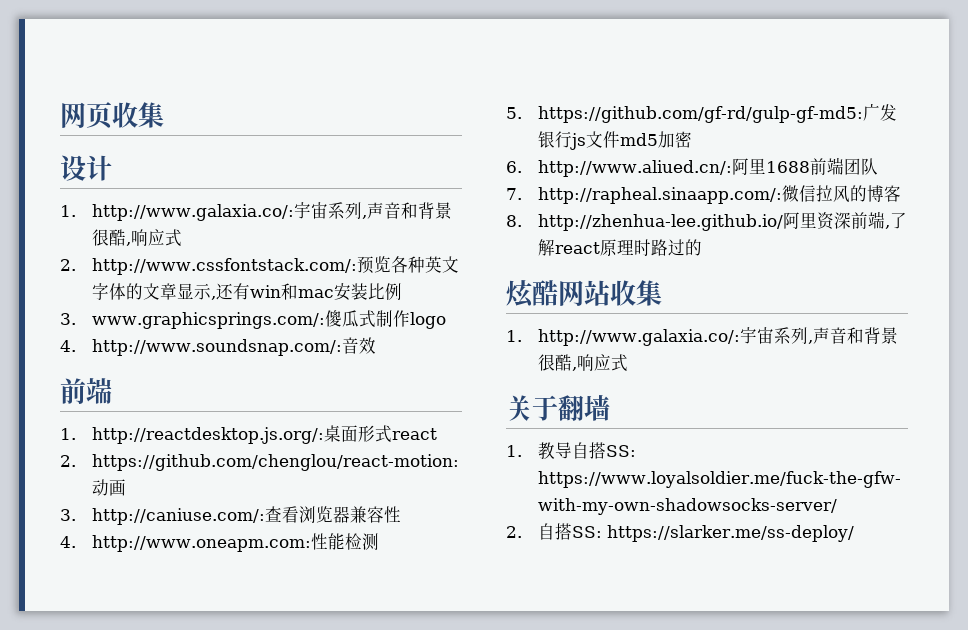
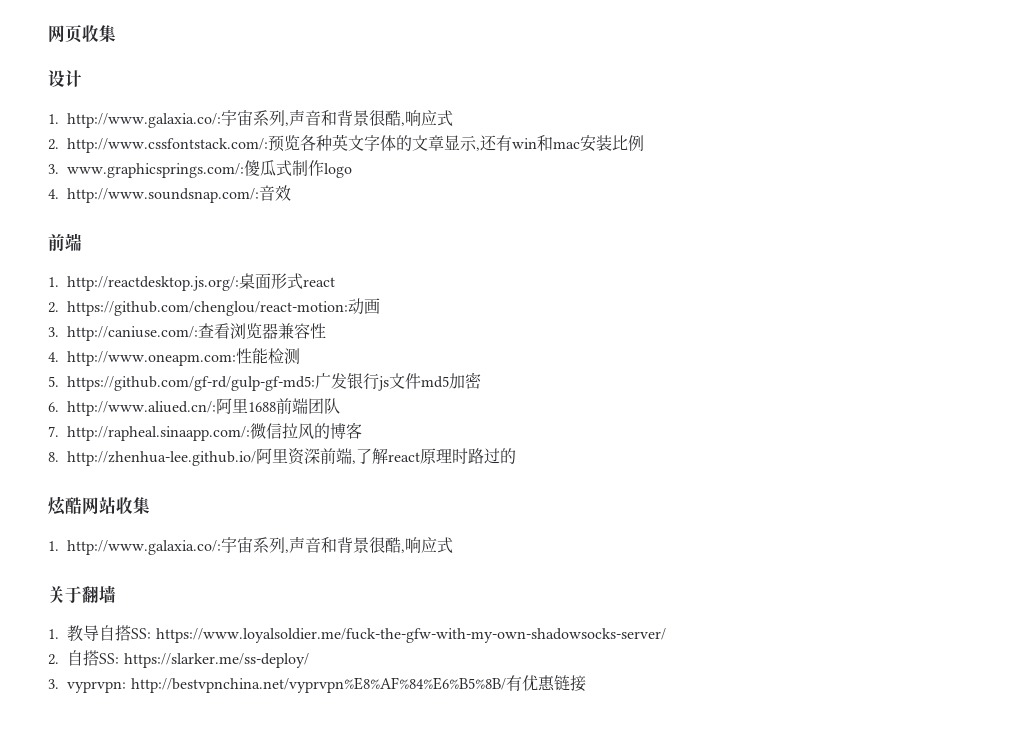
+ 3. vyprvpn: http://bestvpnchina.net/vyprvpn%E8%AF%84%E6%B5%8B/有优惠链接

